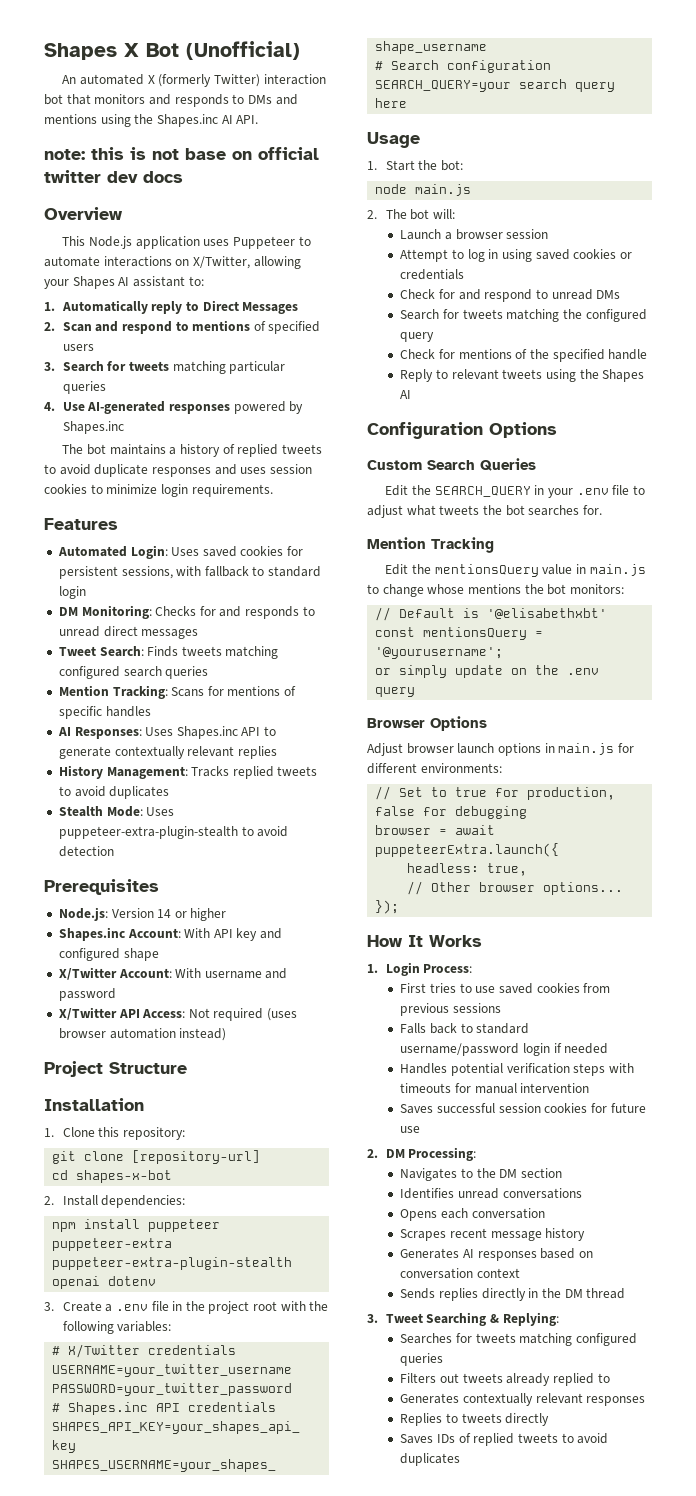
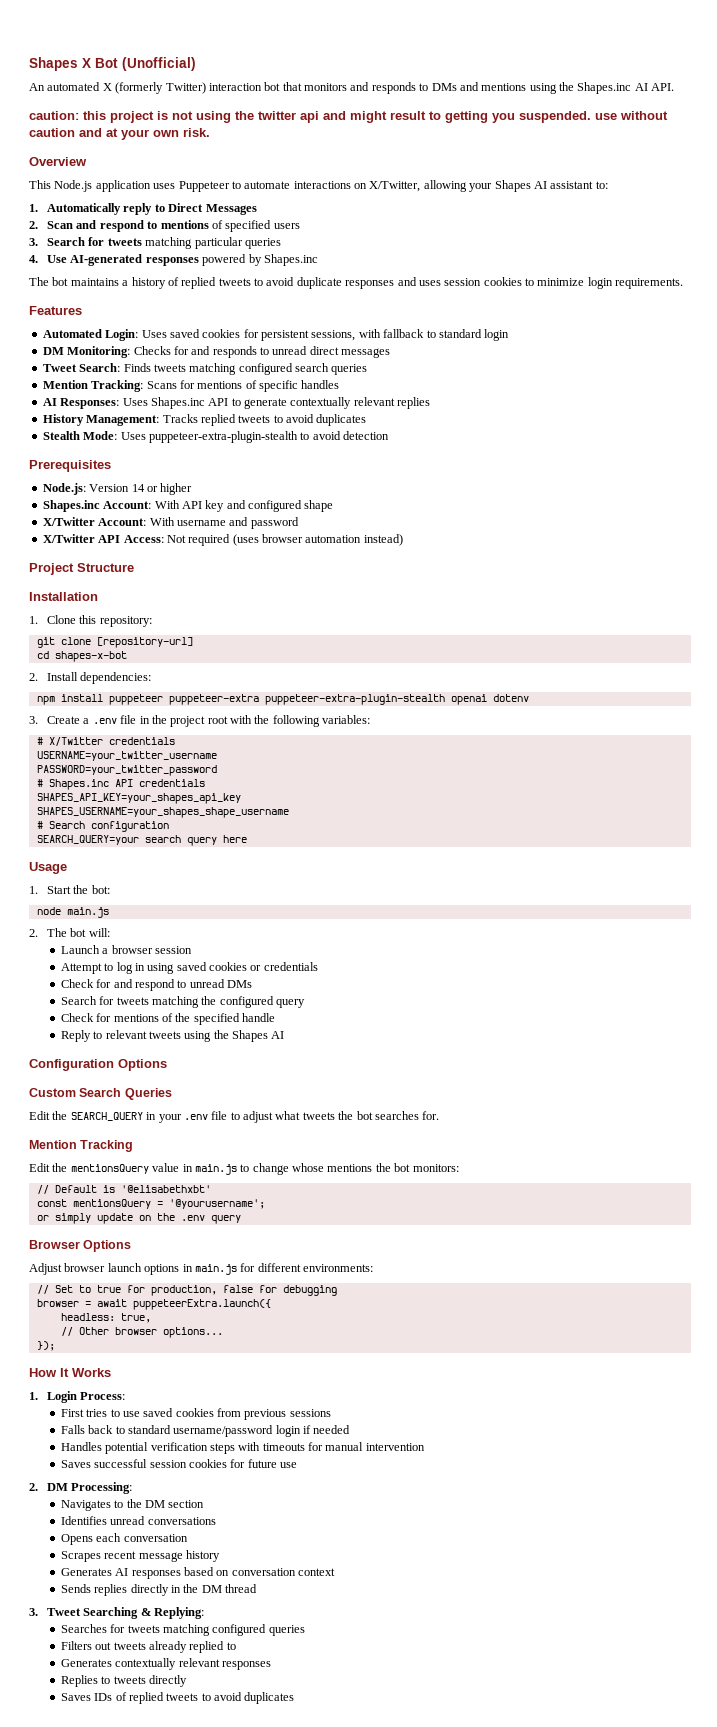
- note: this is not base on official twitter dev docs
+ caution: this project is not using the twitter api and might result to getting you suspended. use without caution and at your own risk.

